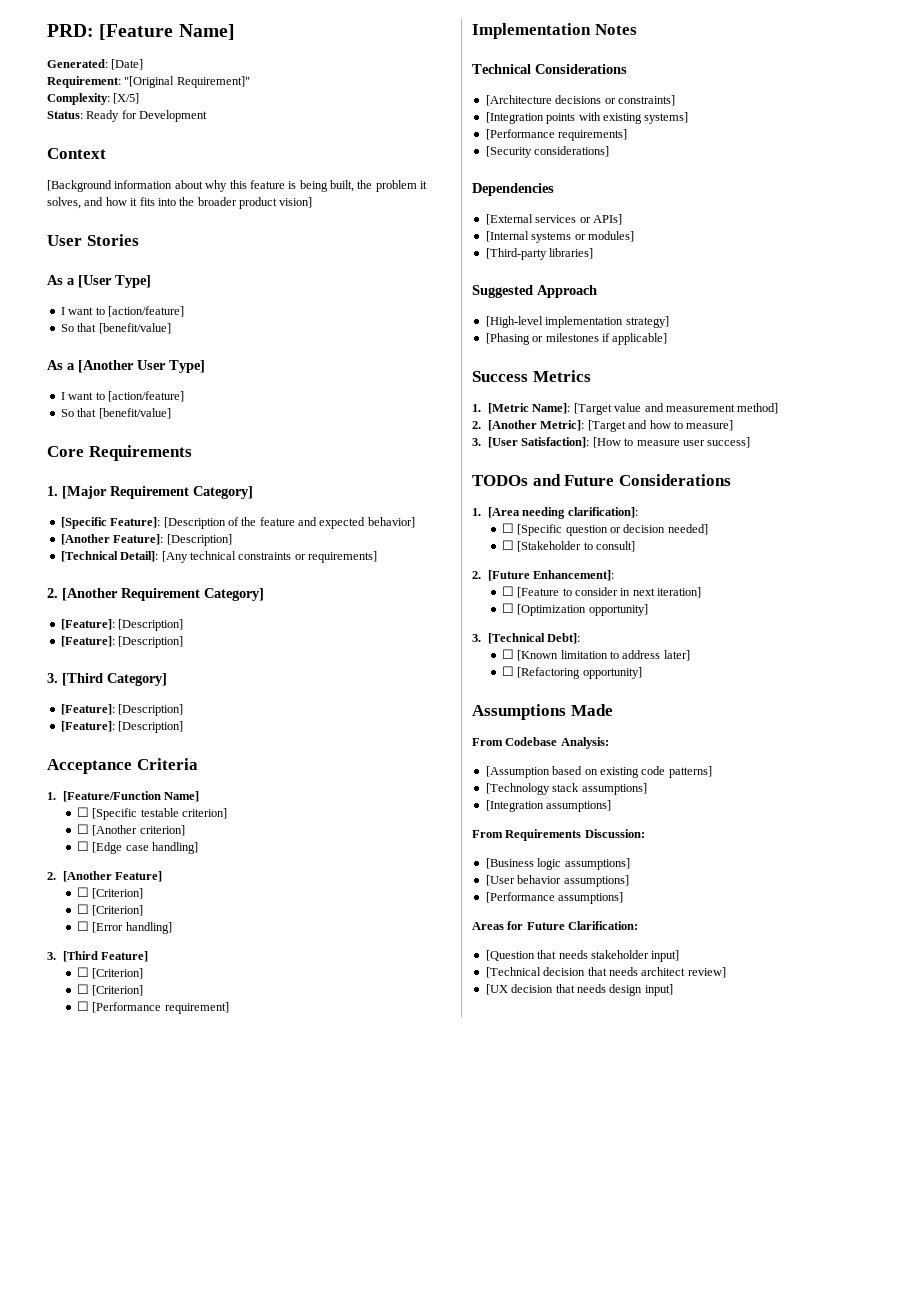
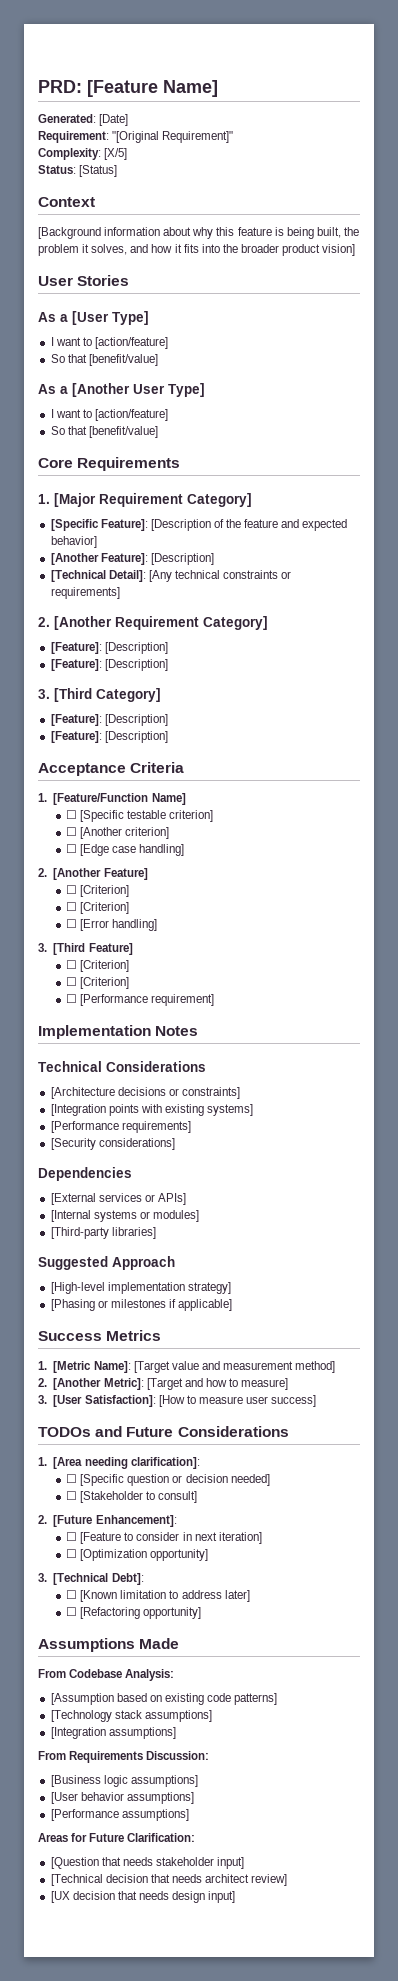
- Status: Ready for Development
+ Status: [Status]

